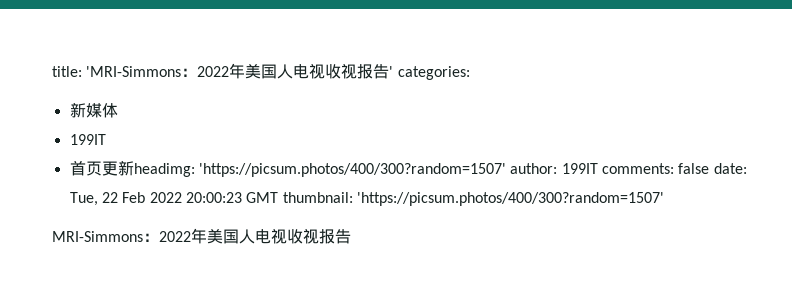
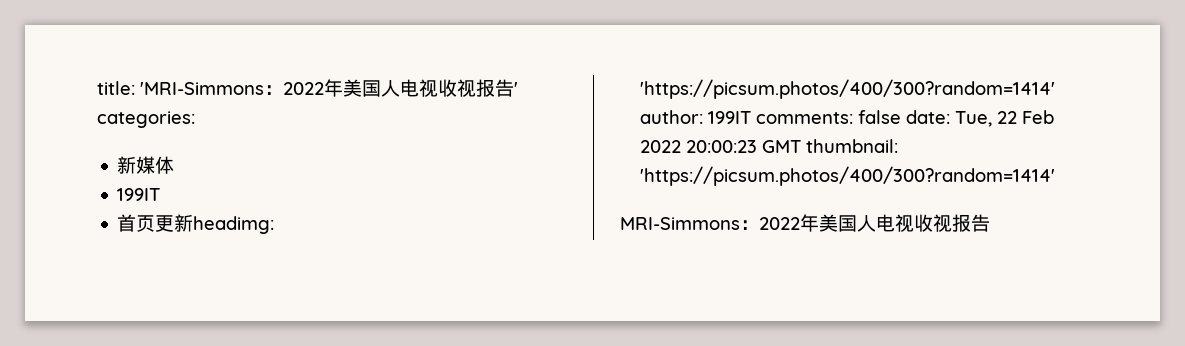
- 首页更新headimg: 'https://picsum.photos/400/300?random=1507' author: 199IT comments: false date: Tue, 22 Feb 2022 20:00:23 GMT thumbnail: 'https://picsum.photos/400/300?random=1507'
+ 首页更新headimg: 'https://picsum.photos/400/300?random=1414' author: 199IT comments: false date: Tue, 22 Feb 2022 20:00:23 GMT thumbnail: 'https://picsum.photos/400/300?random=1414'

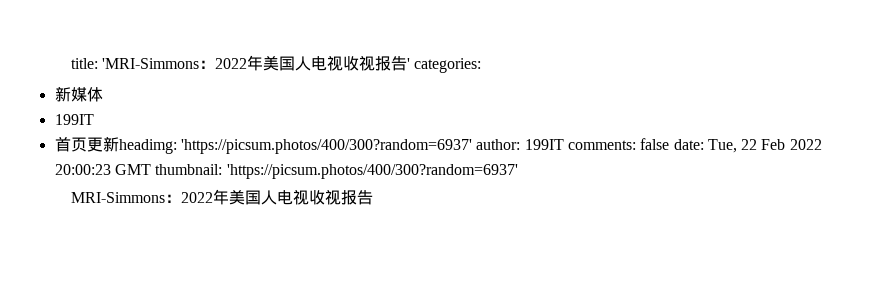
- 首页更新headimg: 'https://picsum.photos/400/300?random=1414' author: 199IT comments: false date: Tue, 22 Feb 2022 20:00:23 GMT thumbnail: 'https://picsum.photos/400/300?random=1414'
+ 首页更新headimg: 'https://picsum.photos/400/300?random=6937' author: 199IT comments: false date: Tue, 22 Feb 2022 20:00:23 GMT thumbnail: 'https://picsum.photos/400/300?random=6937'

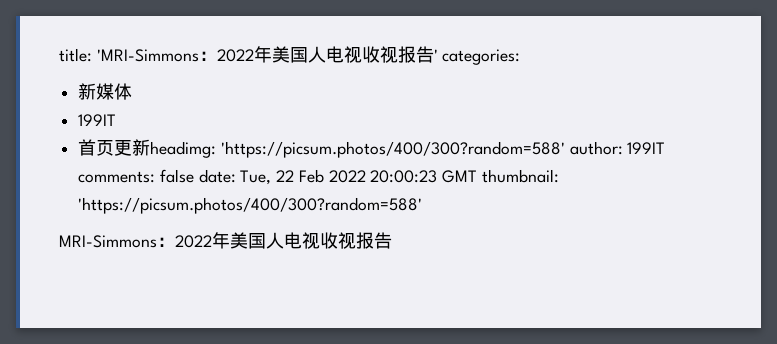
- 首页更新headimg: 'https://picsum.photos/400/300?random=6937' author: 199IT comments: false date: Tue, 22 Feb 2022 20:00:23 GMT thumbnail: 'https://picsum.photos/400/300?random=6937'
+ 首页更新headimg: 'https://picsum.photos/400/300?random=588' author: 199IT comments: false date: Tue, 22 Feb 2022 20:00:23 GMT thumbnail: 'https://picsum.photos/400/300?random=588'

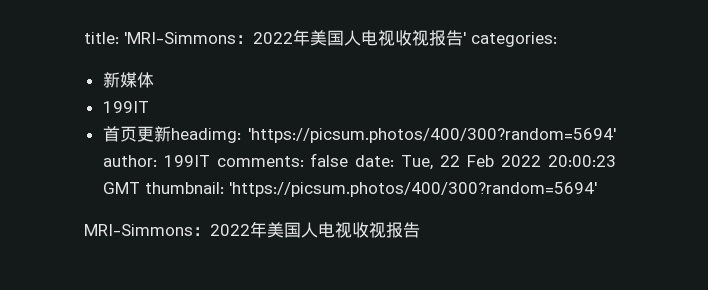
- 首页更新headimg: 'https://picsum.photos/400/300?random=588' author: 199IT comments: false date: Tue, 22 Feb 2022 20:00:23 GMT thumbnail: 'https://picsum.photos/400/300?random=588'
+ 首页更新headimg: 'https://picsum.photos/400/300?random=5694' author: 199IT comments: false date: Tue, 22 Feb 2022 20:00:23 GMT thumbnail: 'https://picsum.photos/400/300?random=5694'

